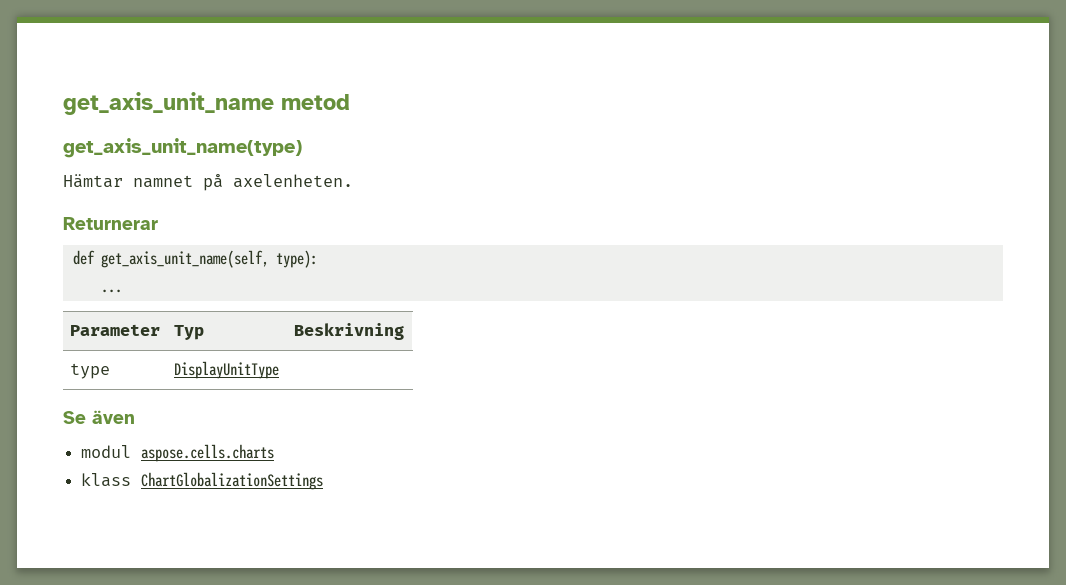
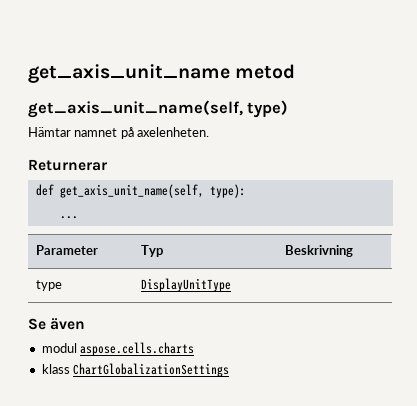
- get_axis_unit_name(type)
+ get_axis_unit_name(self, type)

